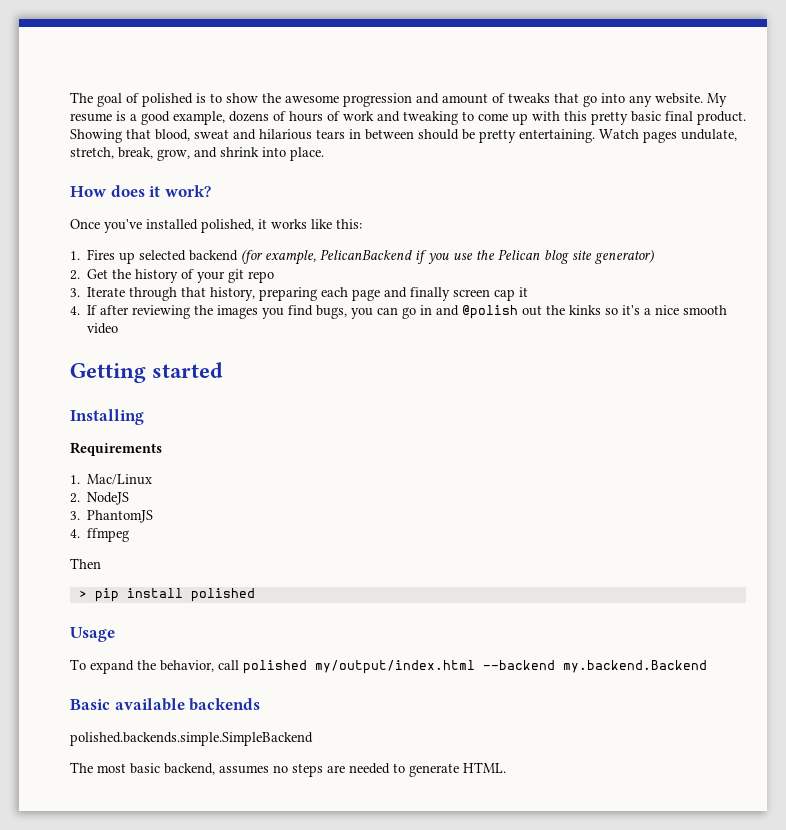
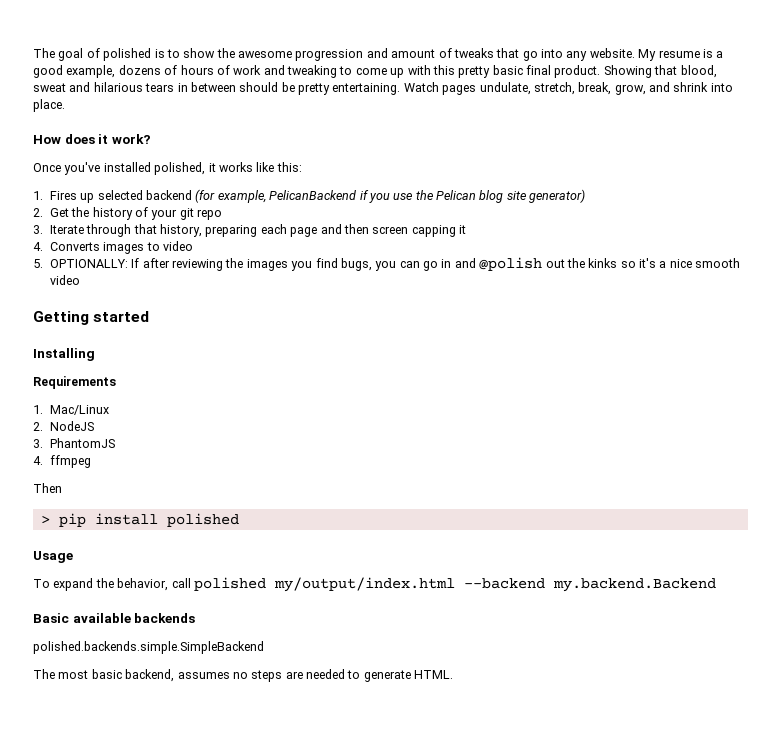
- 3. Iterate through that history, preparing each page and finally screen cap it
+ 3. Iterate through that history, preparing each page and then screen capping it
- 4. If after reviewing the images you find bugs, you can go in and @polish out the kinks so it's a nice smooth video
+ 4. Converts images to video
+ 5. OPTIONALLY: If after reviewing the images you find bugs, you can go in and @polish out the kinks so it's a nice smooth video

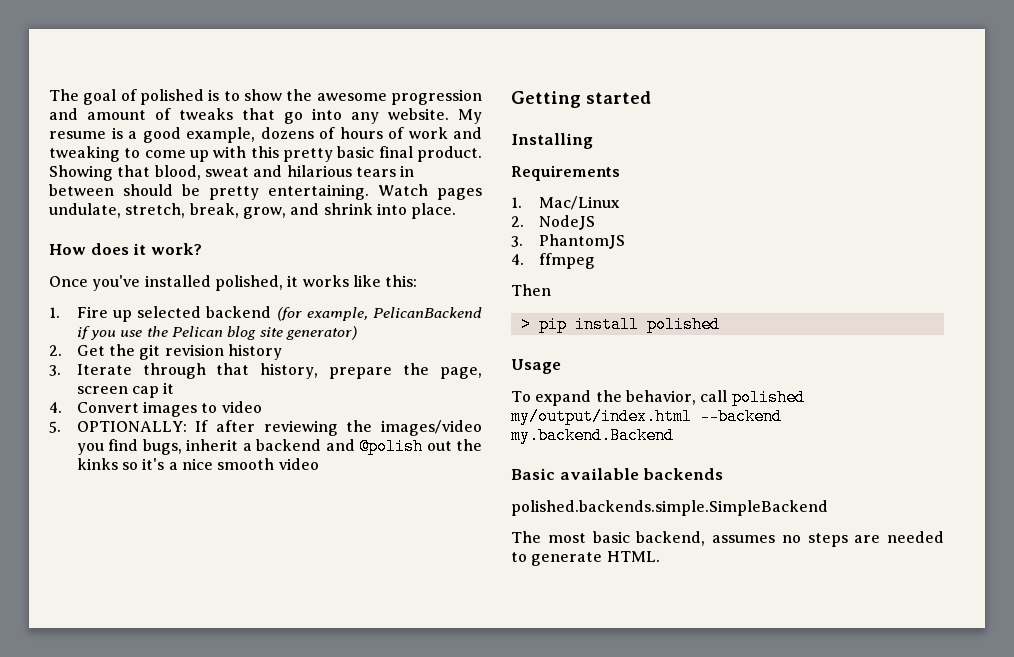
- 1. Fires up selected backend (for example, PelicanBackend if you use the Pelican blog site generator)
+ 1. Fire up selected backend (for example, PelicanBackend if you use the Pelican blog site generator)
- 2. Get the history of your git repo
+ 2. Get the git revision history
- 3. Iterate through that history, preparing each page and then screen capping it
+ 3. Iterate through that history, prepare the page, screen cap it
- 4. Converts images to video
+ 4. Convert images to video
- 5. OPTIONALLY: If after reviewing the images you find bugs, you can go in and @polish out the kinks so it's a nice smooth video
+ 5. OPTIONALLY: If after reviewing the images/video you find bugs, inherit a backend and @polish out the kinks so it's a nice smooth video

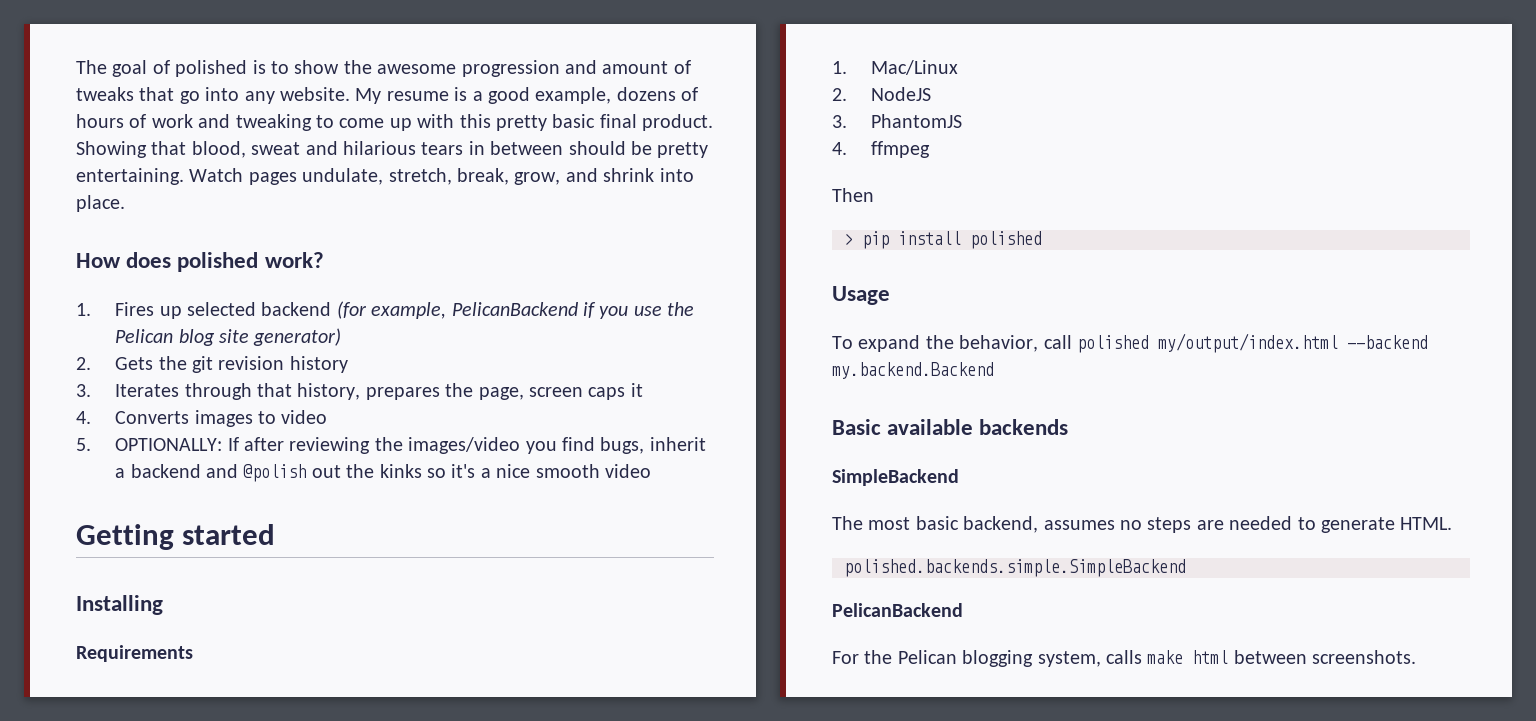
- How does it work?
+ How does polished work?
- Once you've installed polished, it works like this:
- 1. Fire up selected backend (for example, PelicanBackend if you use the Pelican blog site generator)
+ 1. Fires up selected backend (for example, PelicanBackend if you use the Pelican blog site generator)
- 2. Get the git revision history
+ 2. Gets the git revision history
- 3. Iterate through that history, prepare the page, screen cap it
+ 3. Iterates through that history, prepares the page, screen caps it
- 4. Convert images to video
+ 4. Converts images to video
- polished.backends.simple.SimpleBackend
+ SimpleBackend
+ polished.backends.simple.SimpleBackend
+ PelicanBackend
+ For the Pelican blogging system, calls make html between screenshots.

